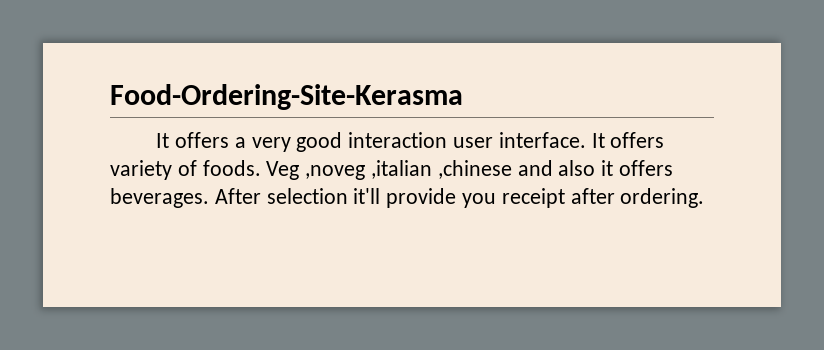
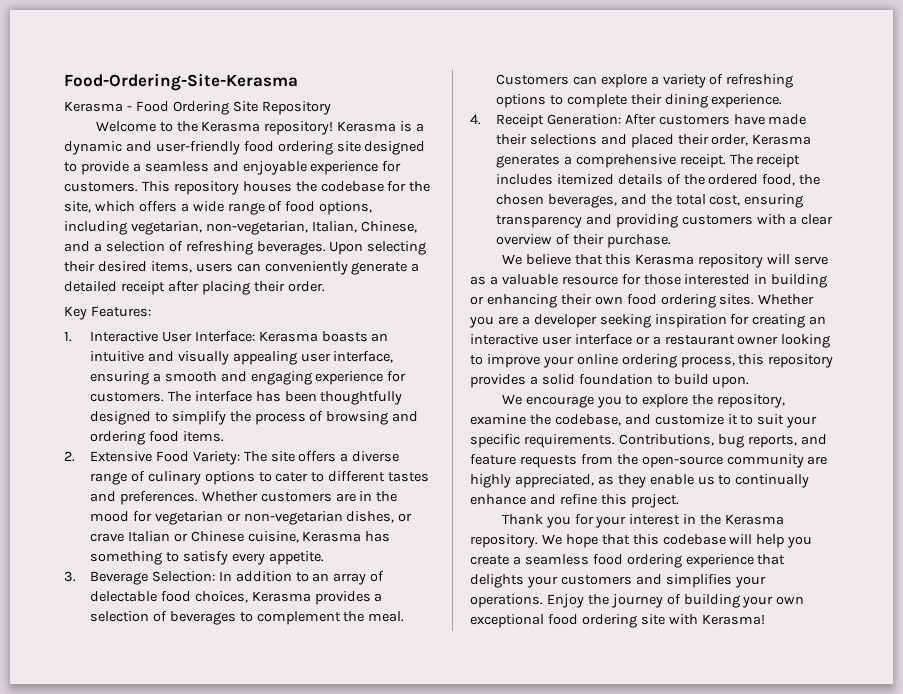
- It offers a very good interaction user interface. It offers variety of foods. Veg ,noveg ,italian ,chinese and also it offers beverages. After selection it'll provide you receipt after ordering.
+ Kerasma - Food Ordering Site Repository
+ Welcome to the Kerasma repository! Kerasma is a dynamic and user-friendly food ordering site designed to provide a seamless and enjoyable experience for customers. This repository houses the codebase for the site, which offers a wide range of food options, including vegetarian, non-vegetarian, Italian, Chinese, and a selection of refreshing beverages. Upon selecting their desired items, users can conveniently generate a detailed receipt after placing their order.
+ Key Features:
+ 1. Interactive User Interface: Kerasma boasts an intuitive and visually appealing user interface, ensuring a smooth and engaging experience for customers. The interface has been thoughtfully designed to simplify the process of browsing and ordering food items.
+ 2. Extensive Food Variety: The site offers a diverse range of culinary options to cater to different tastes and preferences. Whether customers are in the mood for vegetarian or non-vegetarian dishes, or crave Italian or Chinese cuisine, Kerasma has something to satisfy every appetite.
+ 3. Beverage Selection: In addition to an array of delectable food choices, Kerasma provides a selection of beverages to complement the meal. Customers can explore a variety of refreshing options to complete their dining experience.
+ 4. Receipt Generation: After customers have made their selections and placed their order, Kerasma generates a comprehensive receipt. The receipt includes itemized details of the ordered food, the chosen beverages, and the total cost, ensuring transparency and providing customers with a clear overview of their purchase.
+ We believe that this Kerasma repository will serve as a valuable resource for those interested in building or enhancing their own food ordering sites. Whether you are a developer seeking inspiration for creating an interactive user interface or a restaurant owner looking to improve your online ordering process, this repository provides a solid foundation to build upon.
+ We encourage you to explore the repository, examine the codebase, and customize it to suit your specific requirements. Contributions, bug reports, and feature requests from the open-source community are highly appreciated, as they enable us to continually enhance and refine this project.
+ Thank you for your interest in the Kerasma repository. We hope that this codebase will help you create a seamless food ordering experience that delights your customers and simplifies your operations. Enjoy the journey of building your own exceptional food ordering site with Kerasma!

